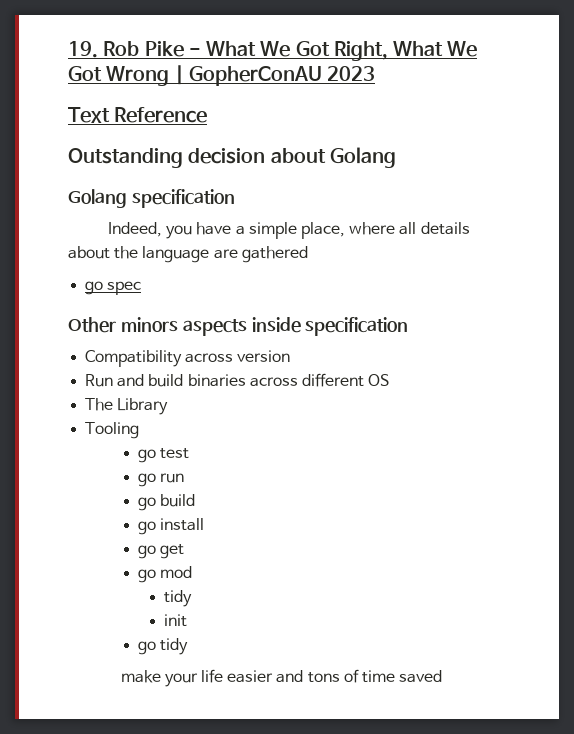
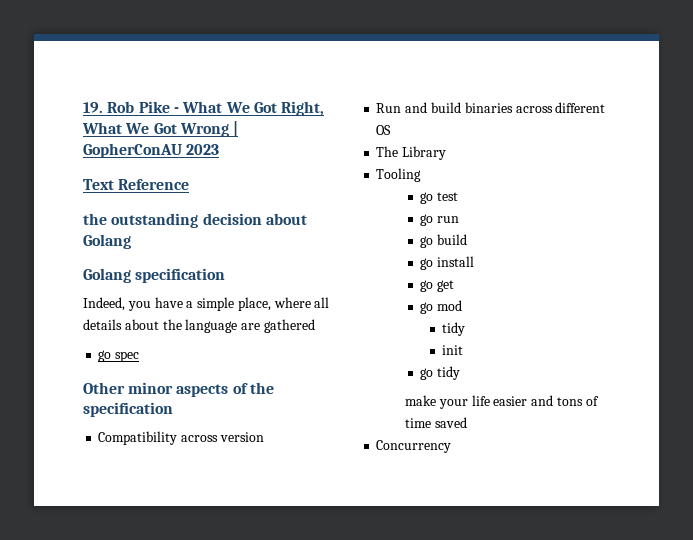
- Outstanding decision about Golang
+ the outstanding decision about Golang
- Other minors aspects inside specification
+ Other minor aspects of the specification
+ Concurrency

